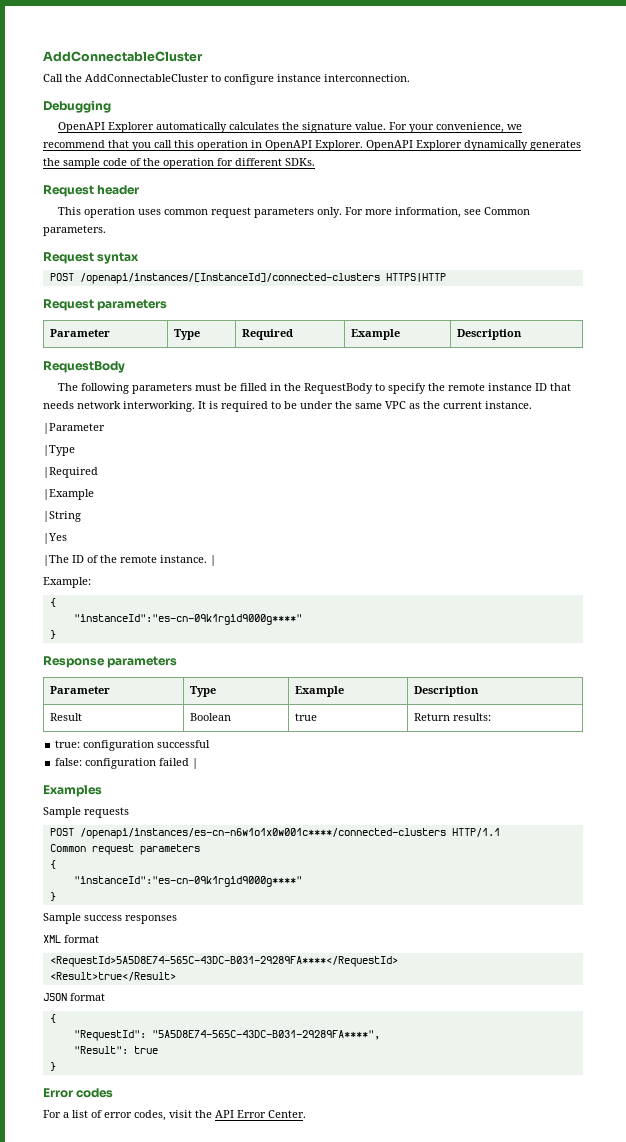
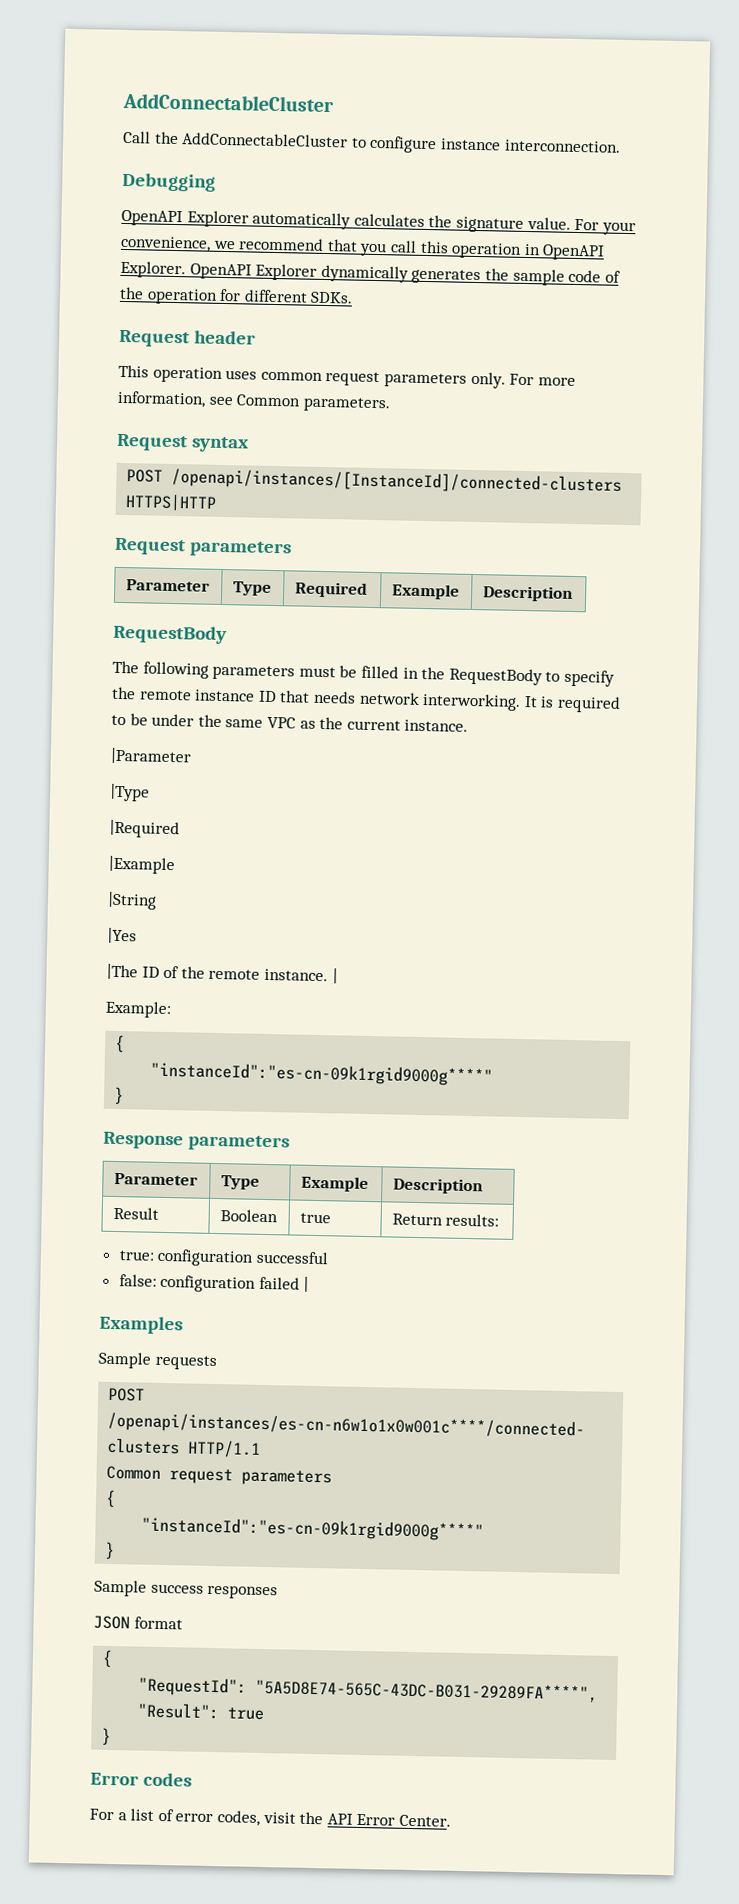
- XML format
- <RequestId>5A5D8E74-565C-43DC-B031-29289FA****</RequestId>
- <Result>true</Result>

